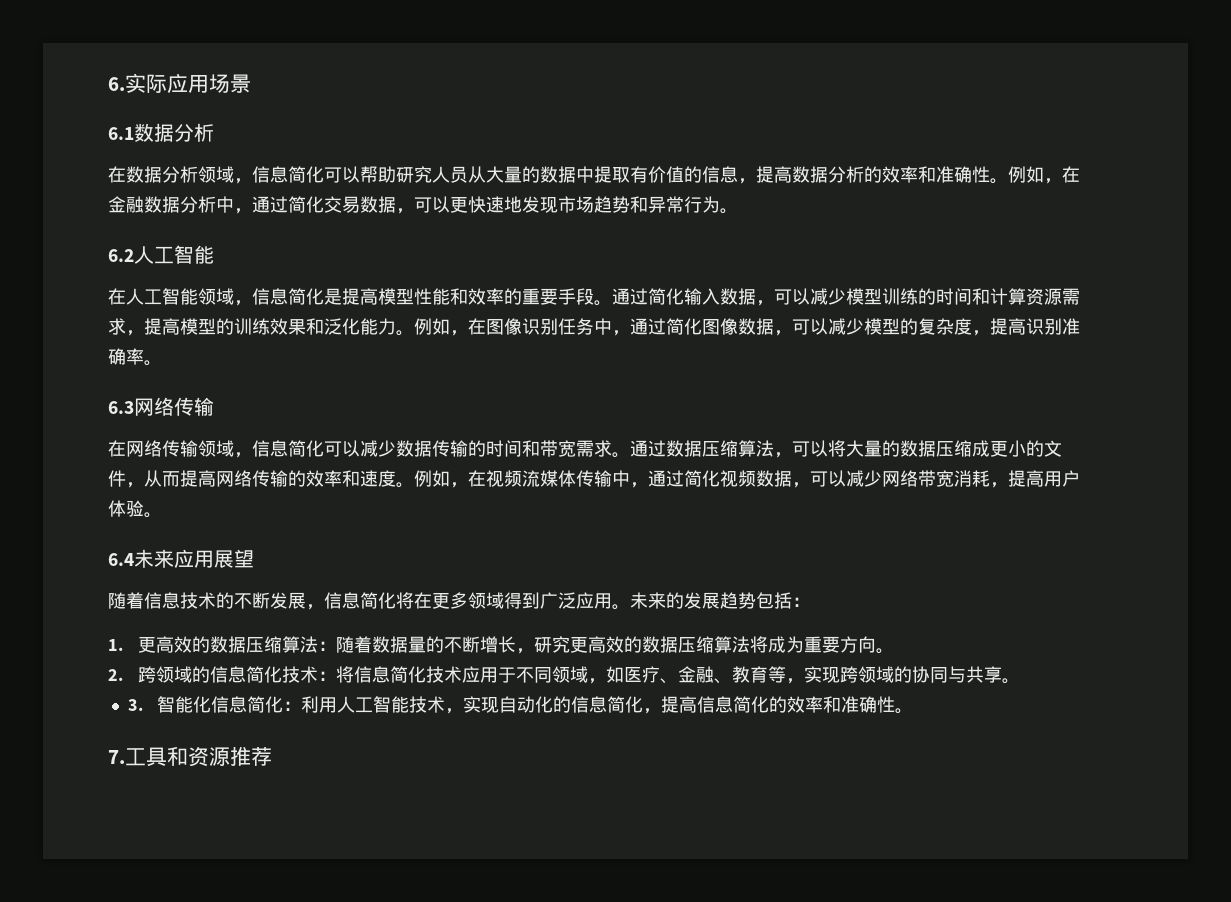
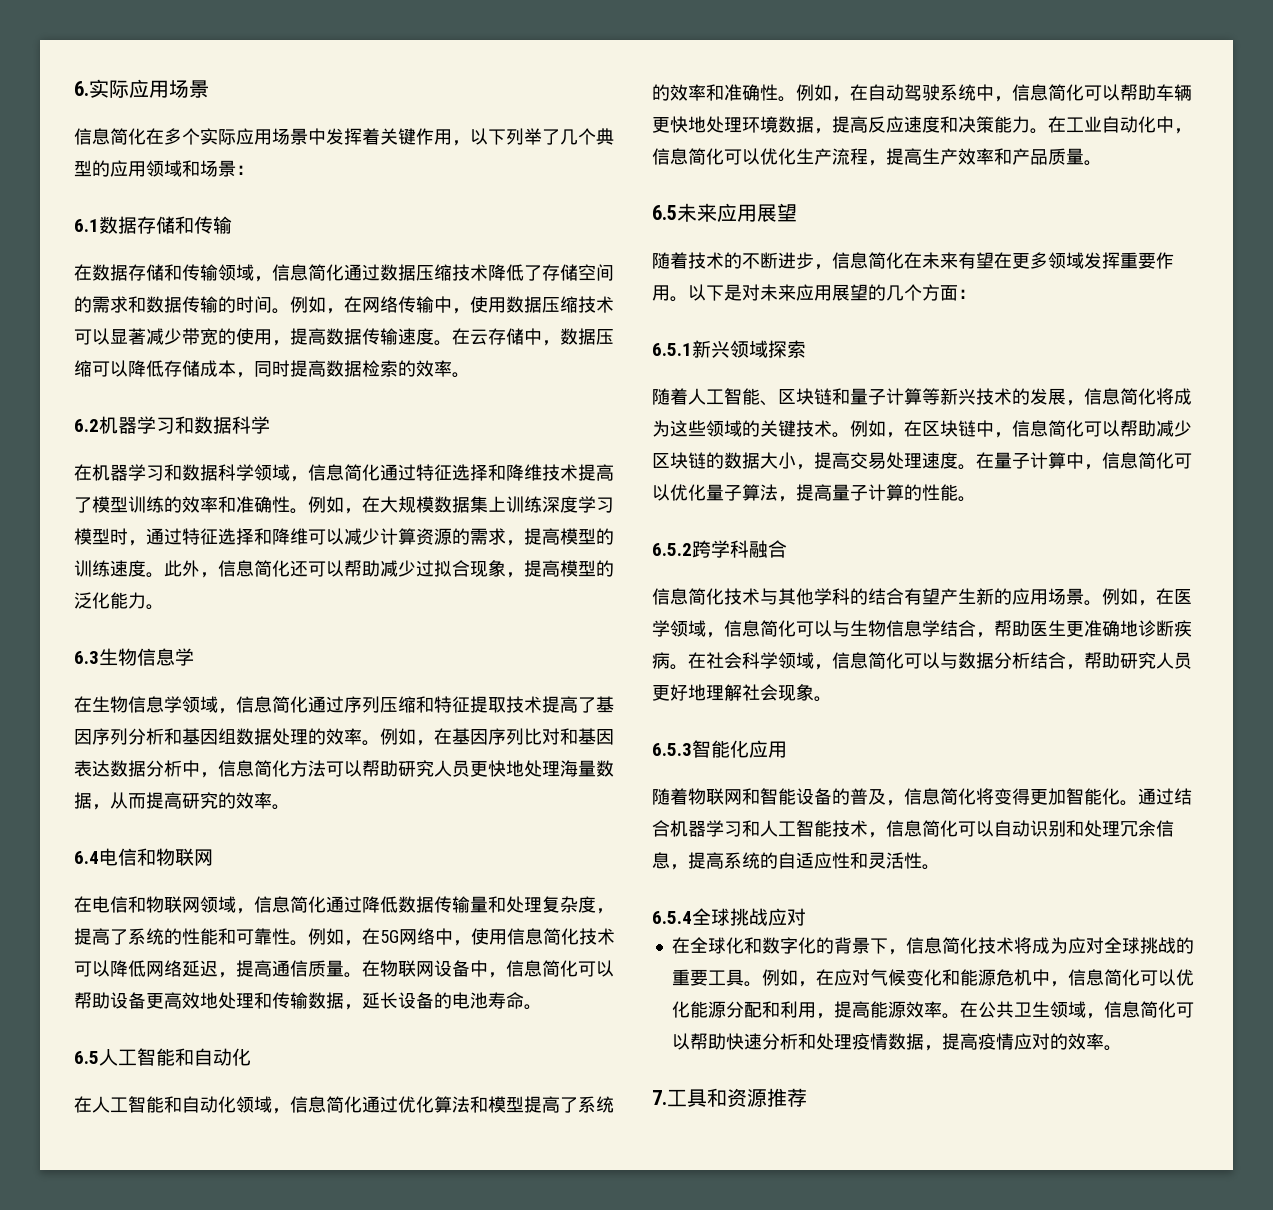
+ 信息简化在多个实际应用场景中发挥着关键作用，以下列举了几个典型的应用领域和场景：
- 6.1数据分析
+ 6.1数据存储和传输
- 在数据分析领域，信息简化可以帮助研究人员从大量的数据中提取有价值的信息，提高数据分析的效率和准确性。例如，在金融数据分析中，通过简化交易数据，可以更快速地发现市场趋势和异常行为。
- 6.2人工智能
- 在人工智能领域，信息简化是提高模型性能和效率的重要手段。通过简化输入数据，可以减少模型训练的时间和计算资源需求，提高模型的训练效果和泛化能力。例如，在图像识别任务中，通过简化图像数据，可以减少模型的复杂度，提高识别准确率。
- 6.3网络传输
- 在网络传输领域，信息简化可以减少数据传输的时间和带宽需求。通过数据压缩算法，可以将大量的数据压缩成更小的文件，从而提高网络传输的效率和速度。例如，在视频流媒体传输中，通过简化视频数据，可以减少网络带宽消耗，提高用户体验。
- 6.4未来应用展望
- 随着信息技术的不断发展，信息简化将在更多领域得到广泛应用。未来的发展趋势包括：
- 1.更高效的数据压缩算法：随着数据量的不断增长，研究更高效的数据压缩算法将成为重要方向。
- 2.跨领域的信息简化技术：将信息简化技术应用于不同领域，如医疗、金融、教育等，实现跨领域的协同与共享。
- 3.智能化信息简化：利用人工智能技术，实现自动化的信息简化，提高信息简化的效率和准确性。
+ 在数据存储和传输领域，信息简化通过数据压缩技术降低了存储空间的需求和数据传输的时间。例如，在网络传输中，使用数据压缩技术可以显著减少带宽的使用，提高数据传输速度。在云存储中，数据压缩可以降低存储成本，同时提高数据检索的效率。
+ 6.2机器学习和数据科学
+ 在机器学习和数据科学领域，信息简化通过特征选择和降维技术提高了模型训练的效率和准确性。例如，在大规模数据集上训练深度学习模型时，通过特征选择和降维可以减少计算资源的需求，提高模型的训练速度。此外，信息简化还可以帮助减少过拟合现象，提高模型的泛化能力。
+ 6.3生物信息学
+ 在生物信息学领域，信息简化通过序列压缩和特征提取技术提高了基因序列分析和基因组数据处理的效率。例如，在基因序列比对和基因表达数据分析中，信息简化方法可以帮助研究人员更快地处理海量数据，从而提高研究的效率。
+ 6.4电信和物联网
+ 在电信和物联网领域，信息简化通过降低数据传输量和处理复杂度，提高了系统的性能和可靠性。例如，在5G网络中，使用信息简化技术可以降低网络延迟，提高通信质量。在物联网设备中，信息简化可以帮助设备更高效地处理和传输数据，延长设备的电池寿命。
+ 6.5人工智能和自动化
+ 在人工智能和自动化领域，信息简化通过优化算法和模型提高了系统的效率和准确性。例如，在自动驾驶系统中，信息简化可以帮助车辆更快地处理环境数据，提高反应速度和决策能力。在工业自动化中，信息简化可以优化生产流程，提高生产效率和产品质量。
+ 6.5未来应用展望
+ 随着技术的不断进步，信息简化在未来有望在更多领域发挥重要作用。以下是对未来应用展望的几个方面：
+ 6.5.1新兴领域探索
+ 随着人工智能、区块链和量子计算等新兴技术的发展，信息简化将成为这些领域的关键技术。例如，在区块链中，信息简化可以帮助减少区块链的数据大小，提高交易处理速度。在量子计算中，信息简化可以优化量子算法，提高量子计算的性能。
+ 6.5.2跨学科融合
+ 信息简化技术与其他学科的结合有望产生新的应用场景。例如，在医学领域，信息简化可以与生物信息学结合，帮助医生更准确地诊断疾病。在社会科学领域，信息简化可以与数据分析结合，帮助研究人员更好地理解社会现象。
+ 6.5.3智能化应用
+ 随着物联网和智能设备的普及，信息简化将变得更加智能化。通过结合机器学习和人工智能技术，信息简化可以自动识别和处理冗余信息，提高系统的自适应性和灵活性。
+ 6.5.4全球挑战应对
+ 在全球化和数字化的背景下，信息简化技术将成为应对全球挑战的重要工具。例如，在应对气候变化和能源危机中，信息简化可以优化能源分配和利用，提高能源效率。在公共卫生领域，信息简化可以帮助快速分析和处理疫情数据，提高疫情应对的效率。

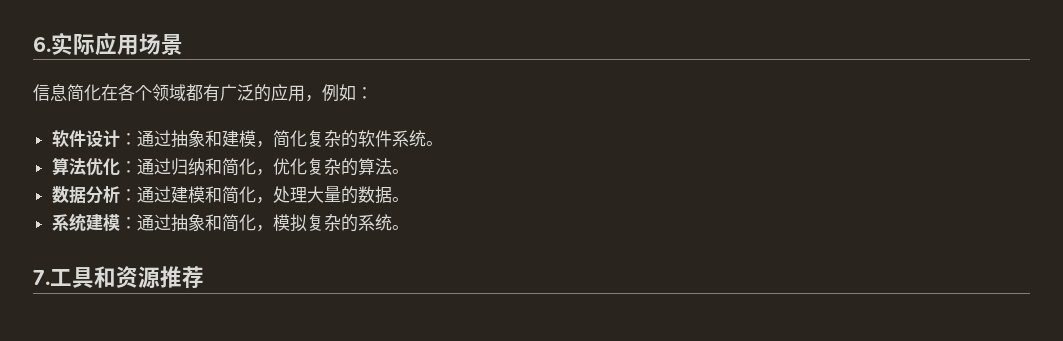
- 信息简化在多个实际应用场景中发挥着关键作用，以下列举了几个典型的应用领域和场景：
- 6.1数据存储和传输
- 在数据存储和传输领域，信息简化通过数据压缩技术降低了存储空间的需求和数据传输的时间。例如，在网络传输中，使用数据压缩技术可以显著减少带宽的使用，提高数据传输速度。在云存储中，数据压缩可以降低存储成本，同时提高数据检索的效率。
- 6.2机器学习和数据科学
- 在机器学习和数据科学领域，信息简化通过特征选择和降维技术提高了模型训练的效率和准确性。例如，在大规模数据集上训练深度学习模型时，通过特征选择和降维可以减少计算资源的需求，提高模型的训练速度。此外，信息简化还可以帮助减少过拟合现象，提高模型的泛化能力。
- 6.3生物信息学
- 在生物信息学领域，信息简化通过序列压缩和特征提取技术提高了基因序列分析和基因组数据处理的效率。例如，在基因序列比对和基因表达数据分析中，信息简化方法可以帮助研究人员更快地处理海量数据，从而提高研究的效率。
- 6.4电信和物联网
- 在电信和物联网领域，信息简化通过降低数据传输量和处理复杂度，提高了系统的性能和可靠性。例如，在5G网络中，使用信息简化技术可以降低网络延迟，提高通信质量。在物联网设备中，信息简化可以帮助设备更高效地处理和传输数据，延长设备的电池寿命。
- 6.5人工智能和自动化
- 在人工智能和自动化领域，信息简化通过优化算法和模型提高了系统的效率和准确性。例如，在自动驾驶系统中，信息简化可以帮助车辆更快地处理环境数据，提高反应速度和决策能力。在工业自动化中，信息简化可以优化生产流程，提高生产效率和产品质量。
- 6.5未来应用展望
- 随着技术的不断进步，信息简化在未来有望在更多领域发挥重要作用。以下是对未来应用展望的几个方面：
- 6.5.1新兴领域探索
- 随着人工智能、区块链和量子计算等新兴技术的发展，信息简化将成为这些领域的关键技术。例如，在区块链中，信息简化可以帮助减少区块链的数据大小，提高交易处理速度。在量子计算中，信息简化可以优化量子算法，提高量子计算的性能。
- 6.5.2跨学科融合
- 信息简化技术与其他学科的结合有望产生新的应用场景。例如，在医学领域，信息简化可以与生物信息学结合，帮助医生更准确地诊断疾病。在社会科学领域，信息简化可以与数据分析结合，帮助研究人员更好地理解社会现象。
- 6.5.3智能化应用
- 随着物联网和智能设备的普及，信息简化将变得更加智能化。通过结合机器学习和人工智能技术，信息简化可以自动识别和处理冗余信息，提高系统的自适应性和灵活性。
- 6.5.4全球挑战应对
- 在全球化和数字化的背景下，信息简化技术将成为应对全球挑战的重要工具。例如，在应对气候变化和能源危机中，信息简化可以优化能源分配和利用，提高能源效率。在公共卫生领域，信息简化可以帮助快速分析和处理疫情数据，提高疫情应对的效率。
+ 信息简化在各个领域都有广泛的应用，例如：
+ 软件设计：通过抽象和建模，简化复杂的软件系统。
+ 算法优化：通过归纳和简化，优化复杂的算法。
+ 数据分析：通过建模和简化，处理大量的数据。
+ 系统建模：通过抽象和简化，模拟复杂的系统。

